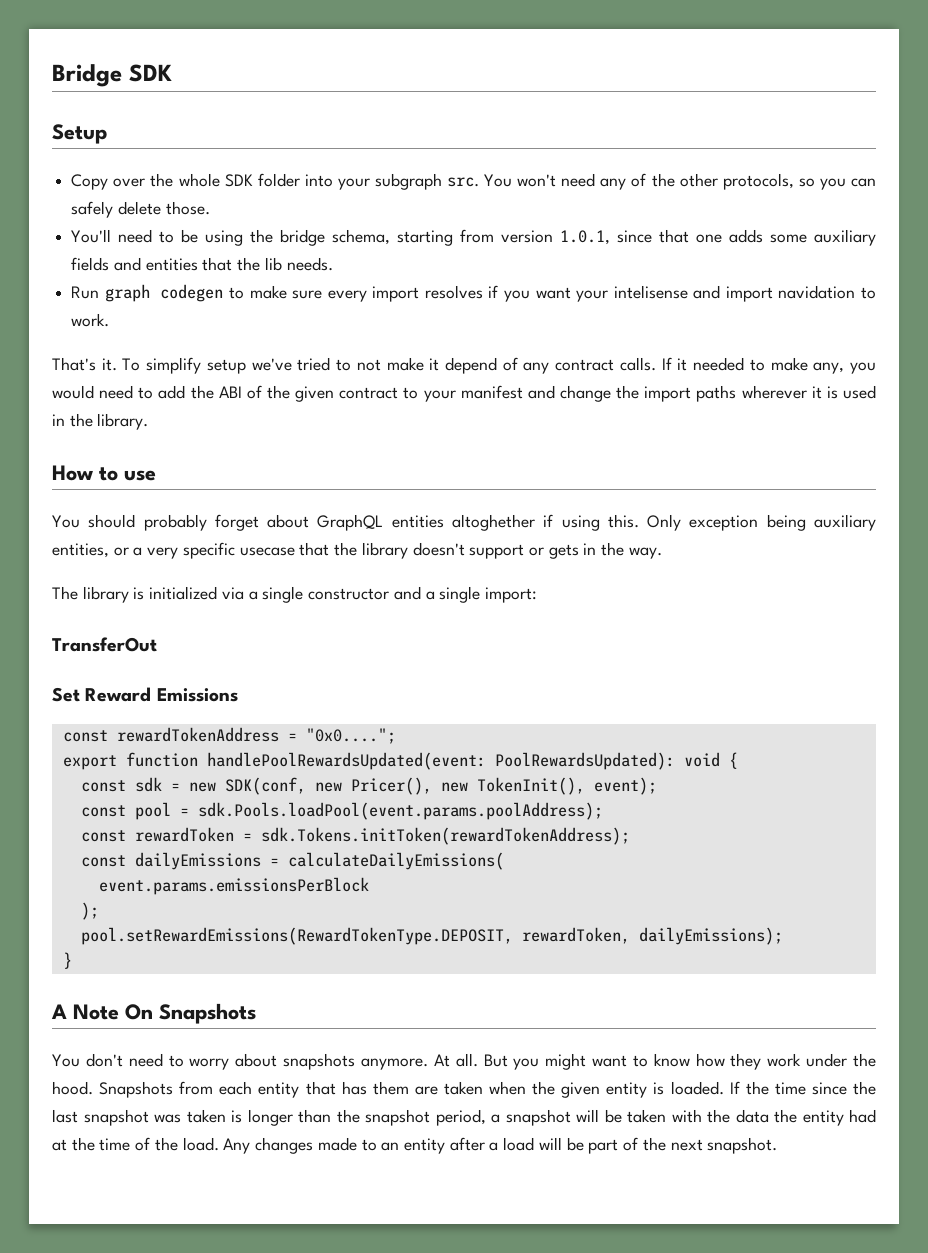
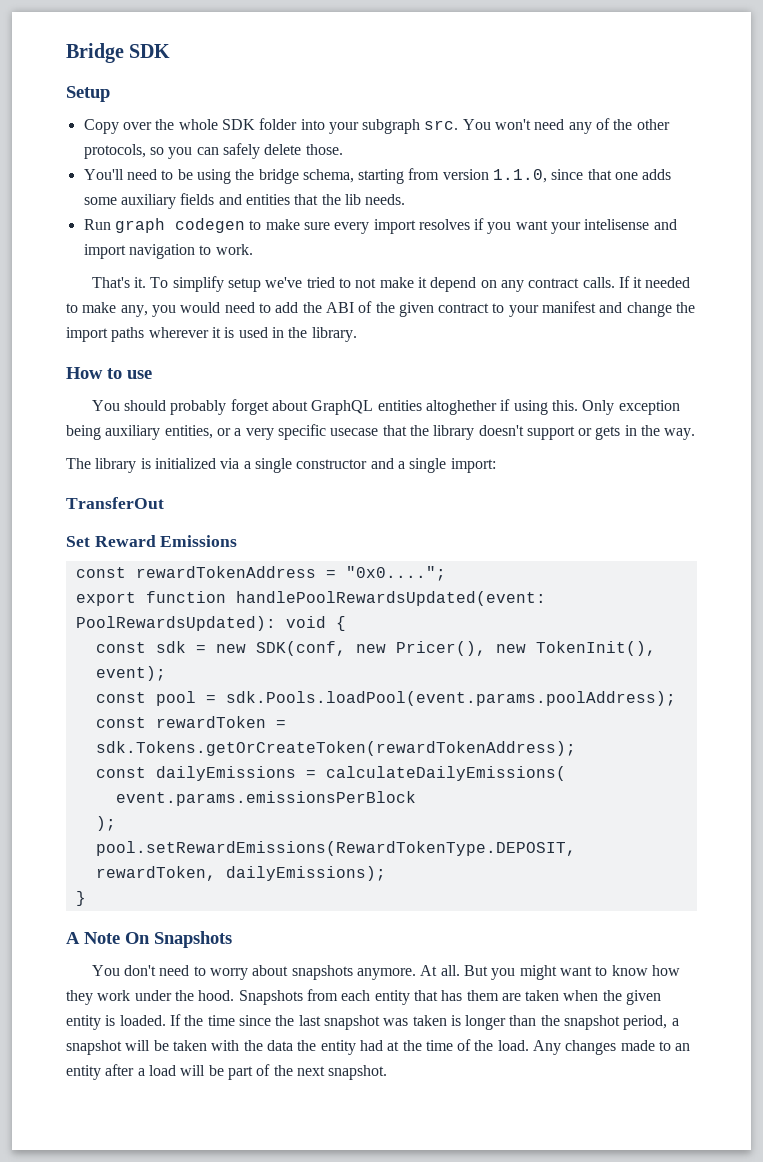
- You'll need to be using the bridge schema, starting from version 1.0.1, since that one adds some auxiliary fields and entities that the lib needs.
+ You'll need to be using the bridge schema, starting from version 1.1.0, since that one adds some auxiliary fields and entities that the lib needs.
- Run graph codegen to make sure every import resolves if you want your intelisense and import navidation to work.
+ Run graph codegen to make sure every import resolves if you want your intelisense and import navigation to work.
- To simplify setup we've tried to not make it depend of any contract calls.
+ To simplify setup we've tried to not make it depend on any contract calls.
- const rewardToken = sdk.Tokens.initToken(rewardTokenAddress);
+ const rewardToken = sdk.Tokens.getOrCreateToken(rewardTokenAddress);

